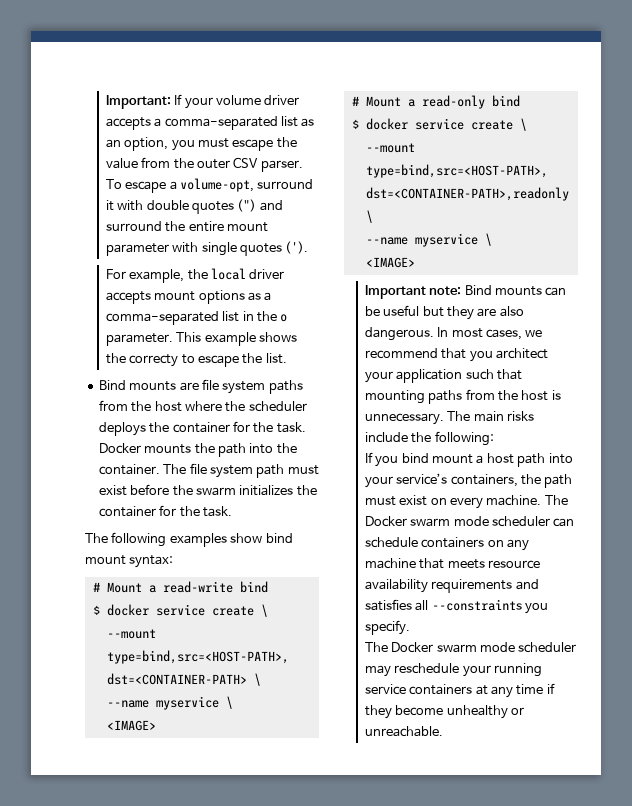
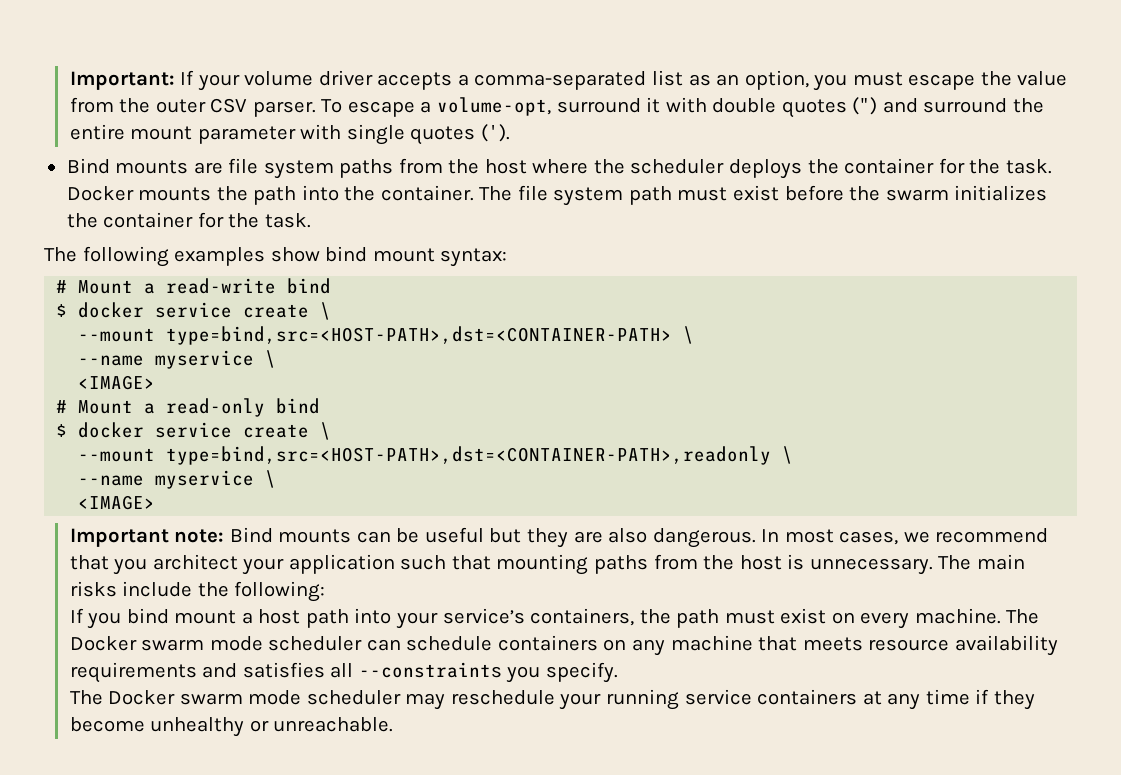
- For example, the local driver accepts mount options as a comma-separated list in the o parameter. This example shows the correcty to escape the list.

